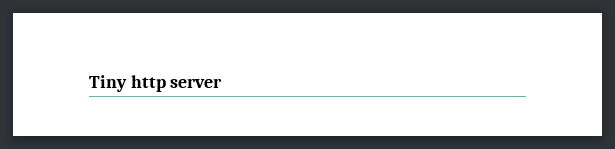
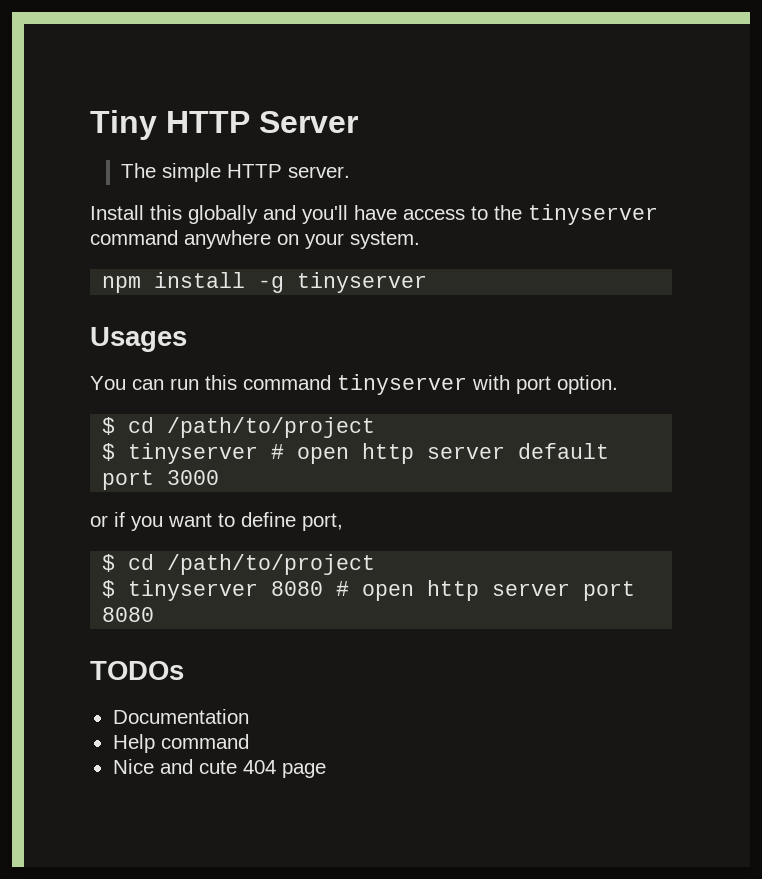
- Tiny http server
+ Tiny HTTP Server
+ The simple HTTP server.
+ Install this globally and you'll have access to the tinyserver command anywhere on your system.
+ npm install -g tinyserver
+ Usages
+ You can run this command tinyserver with port option.
+ $ cd /path/to/project
+ $ tinyserver # open http server default port 3000
+ or if you want to define port,
+ $ cd /path/to/project
+ $ tinyserver 8080 # open http server port 8080
+ TODOs
+ Documentation
+ Help command
+ Nice and cute 404 page

